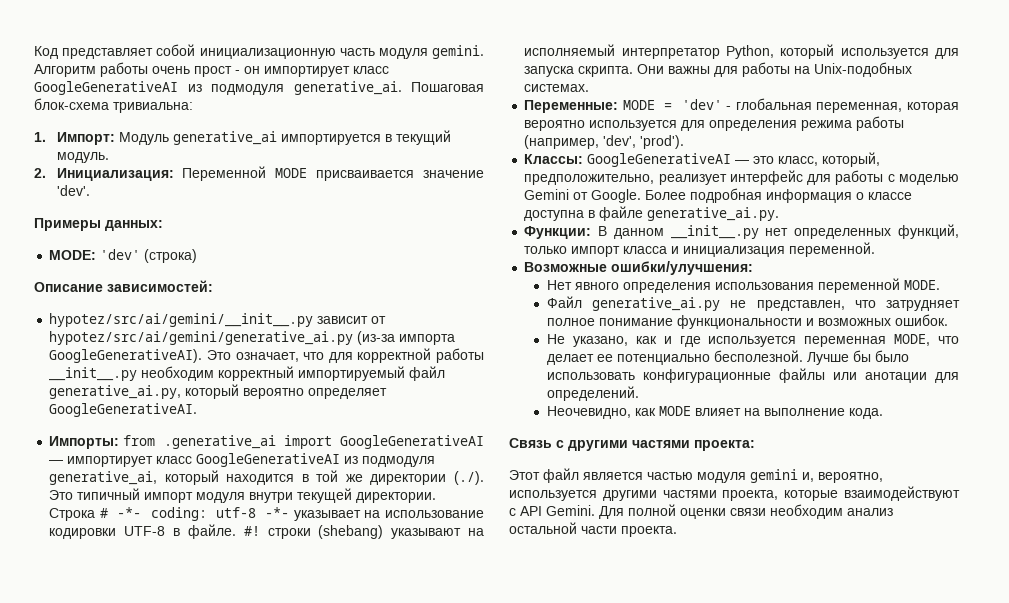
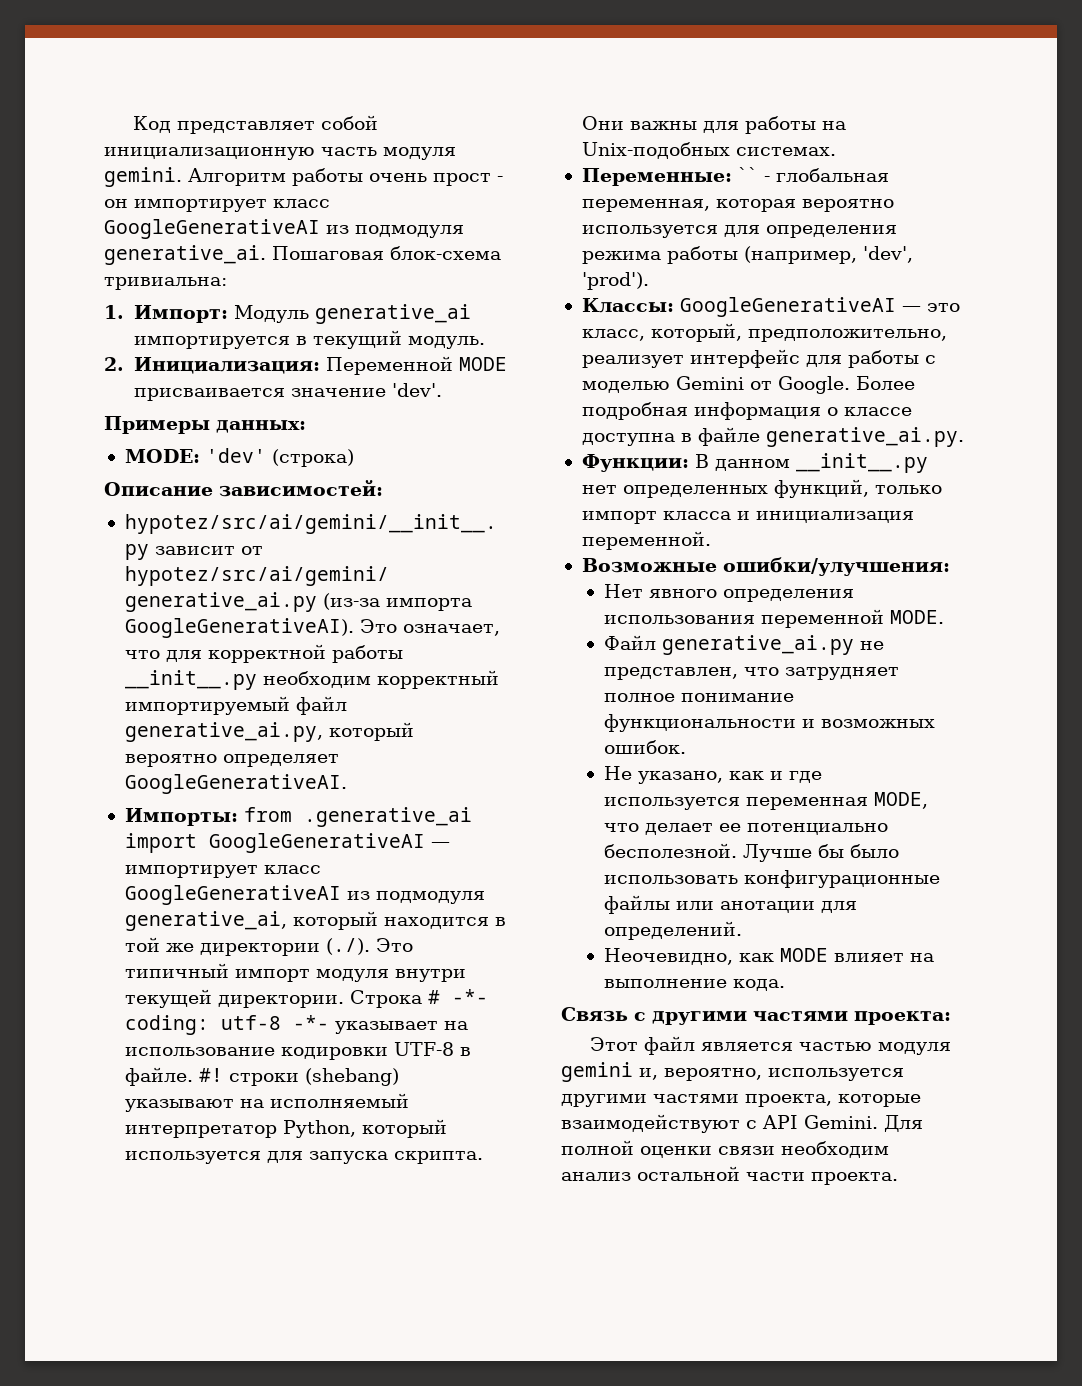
- Переменные: MODE = 'dev' - глобальная переменная, которая вероятно используется для определения режима работы (например, 'dev', 'prod').
+ Переменные: `` - глобальная переменная, которая вероятно используется для определения режима работы (например, 'dev', 'prod').

